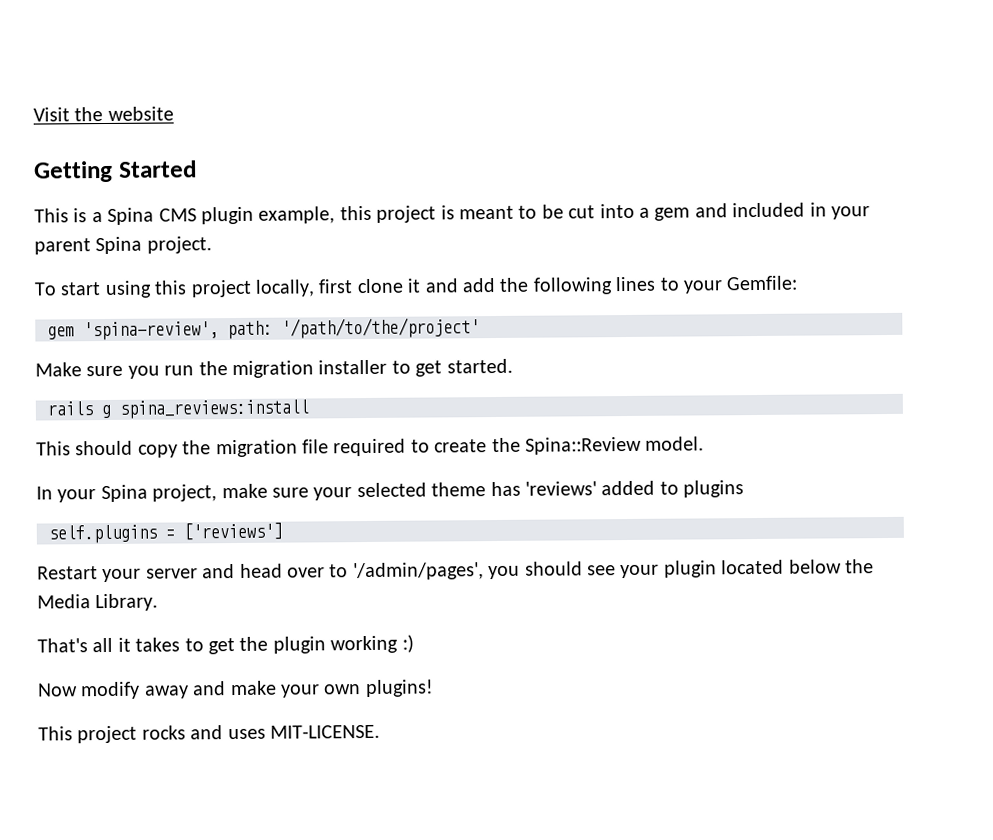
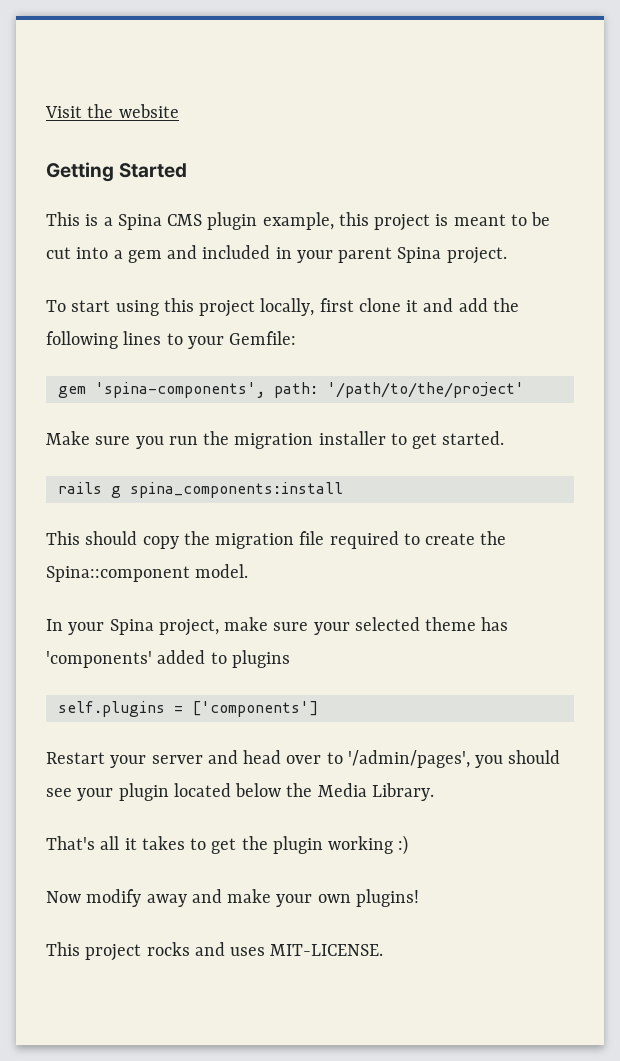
- gem 'spina-review', path: '/path/to/the/project'
+ gem 'spina-components', path: '/path/to/the/project'
- rails g spina_reviews:install
+ rails g spina_components:install
- This should copy the migration file required to create the Spina::Review model.
+ This should copy the migration file required to create the Spina::component model.
- In your Spina project, make sure your selected theme has 'reviews' added to plugins
+ In your Spina project, make sure your selected theme has 'components' added to plugins
- self.plugins = ['reviews']
+ self.plugins = ['components']

